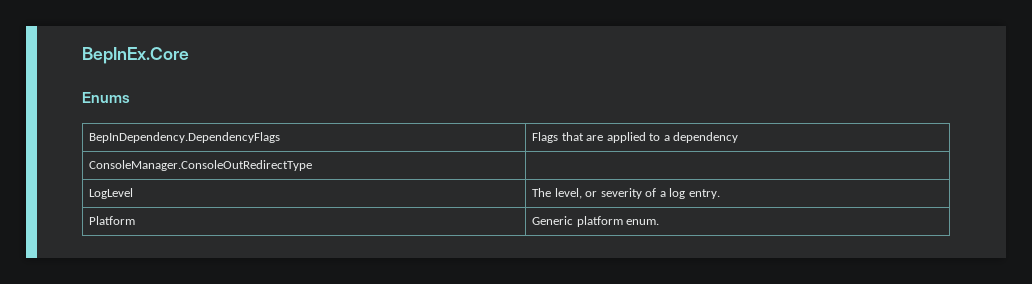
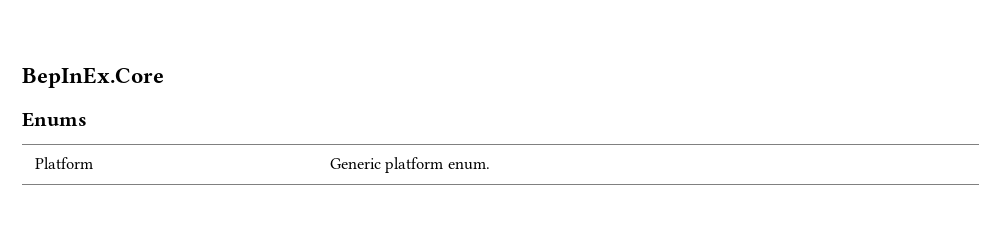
- BepInDependency.DependencyFlags | Flags that are applied to a dependency
- ConsoleManager.ConsoleOutRedirectType |
- LogLevel | The level, or severity of a log entry.

